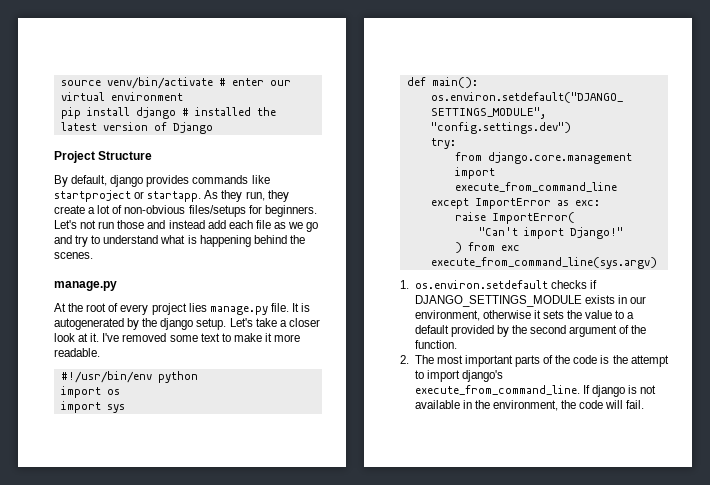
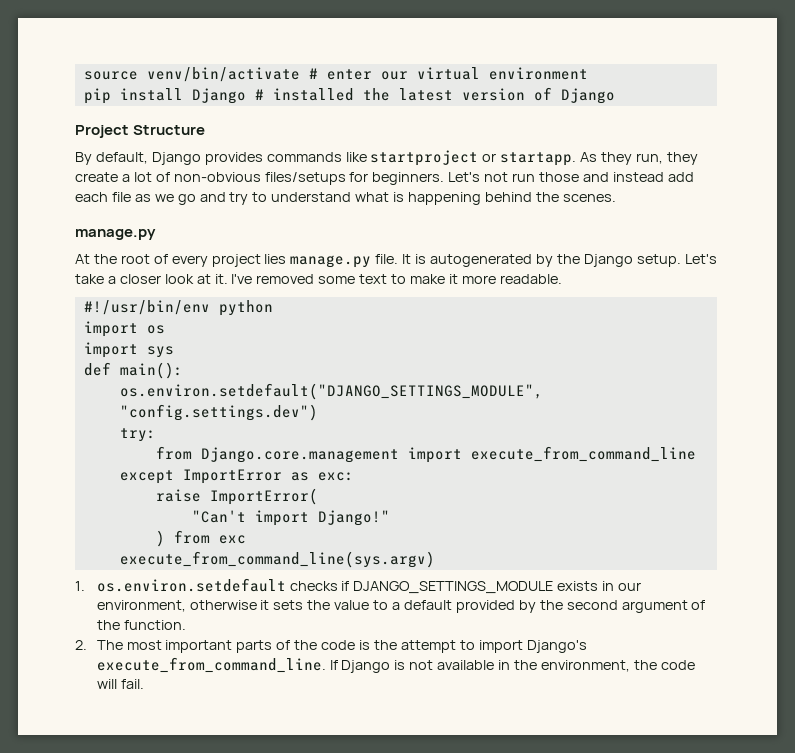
- pip install django # installed the latest version of Django
+ pip install Django # installed the latest version of Django
- By default, django provides commands like startproject or startapp.
+ By default, Django provides commands like startproject or startapp.
- It is autogenerated by the django setup.
+ It is autogenerated by the Django setup.
- from django.core.management import execute_from_command_line
+ from Django.core.management import execute_from_command_line
- 2. The most important parts of the code is the attempt to import django's execute_from_command_line.
+ 2. The most important parts of the code is the attempt to import Django's execute_from_command_line.
- If django is not available in the environment, the code will fail.
+ If Django is not available in the environment, the code will fail.

